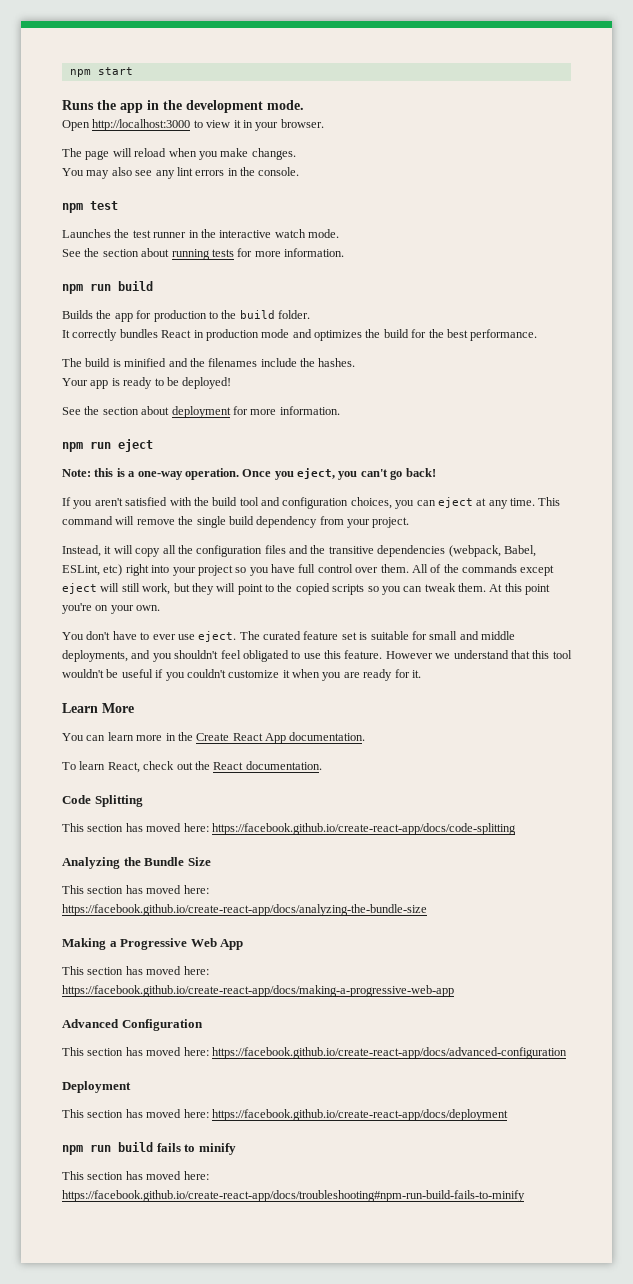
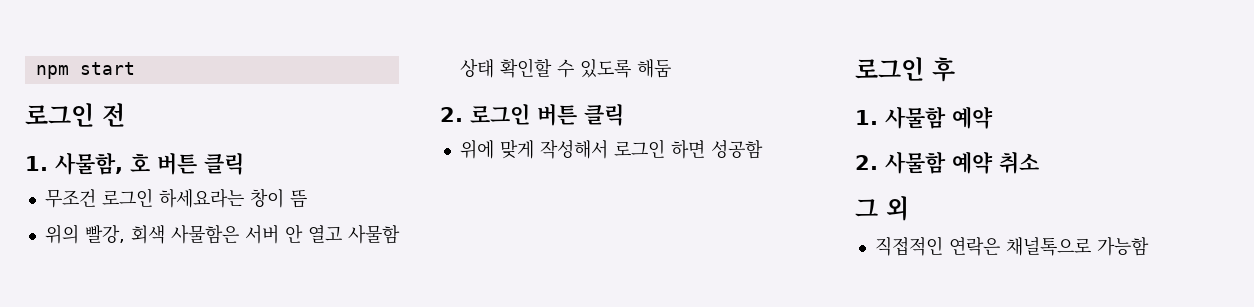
- Runs the app in the development mode.
- Open http://localhost:3000 to view it in your browser.
- The page will reload when you make changes.
- You may also see any lint errors in the console.
- npm test
- Launches the test runner in the interactive watch mode.
- See the section about running tests for more information.
- npm run build
- Builds the app for production to the build folder.
- It correctly bundles React in production mode and optimizes the build for the best performance.
- The build is minified and the filenames include the hashes.
- Your app is ready to be deployed!
- See the section about deployment for more information.
- npm run eject
- Note: this is a one-way operation. Once you eject, you can't go back!
- If you aren't satisfied with the build tool and configuration choices, you can eject at any time. This command will remove the single build dependency from your project.
- Instead, it will copy all the configuration files and the transitive dependencies (webpack, Babel, ESLint, etc) right into your project so you have full control over them. All of the commands except eject will still work, but they will point to the copied scripts so you can tweak them. At this point you're on your own.
- You don't have to ever use eject. The curated feature set is suitable for small and middle deployments, and you shouldn't feel obligated to use this feature. However we understand that this tool wouldn't be useful if you couldn't customize it when you are ready for it.
- Learn More
- You can learn more in the Create React App documentation.
- To learn React, check out the React documentation.
- Code Splitting
- This section has moved here: https://facebook.github.io/create-react-app/docs/code-splitting
- Analyzing the Bundle Size
- This section has moved here: https://facebook.github.io/create-react-app/docs/analyzing-the-bundle-size
- Making a Progressive Web App
- This section has moved here: https://facebook.github.io/create-react-app/docs/making-a-progressive-web-app
- Advanced Configuration
- This section has moved here: https://facebook.github.io/create-react-app/docs/advanced-configuration
- Deployment
- This section has moved here: https://facebook.github.io/create-react-app/docs/deployment
- npm run build fails to minify
- This section has moved here: https://facebook.github.io/create-react-app/docs/troubleshooting#npm-run-build-fails-to-minify
+ 로그인 전
+ 1. 사물함, 호 버튼 클릭
+ 무조건 로그인 하세요라는 창이 뜸
+ 위의 빨강, 회색 사물함은 서버 안 열고 사물함 상태 확인할 수 있도록 해둠
+ 2. 로그인 버튼 클릭
+ 위에 맞게 작성해서 로그인 하면 성공함
+ 로그인 후
+ 1. 사물함 예약
+ 2. 사물함 예약 취소
+ 그 외
+ 직접적인 연락은 채널톡으로 가능함

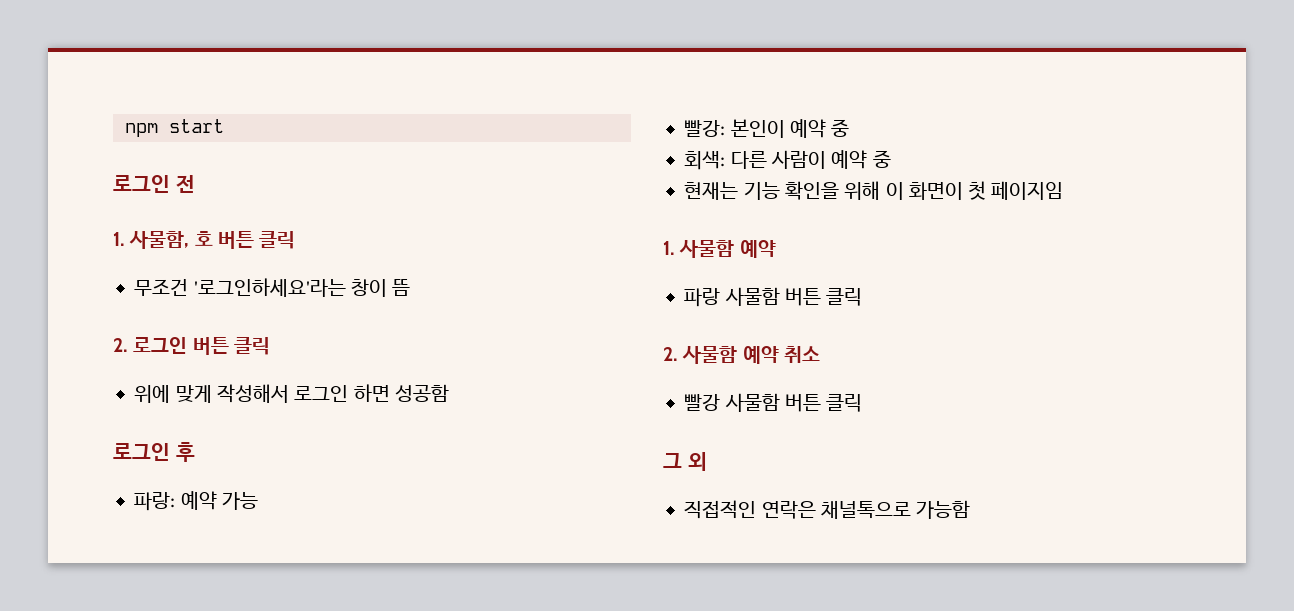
- 무조건 로그인 하세요라는 창이 뜸
+ 무조건 '로그인하세요'라는 창이 뜸
- 위의 빨강, 회색 사물함은 서버 안 열고 사물함 상태 확인할 수 있도록 해둠
+ 파랑: 예약 가능
+ 빨강: 본인이 예약 중
+ 회색: 다른 사람이 예약 중
+ 현재는 기능 확인을 위해 이 화면이 첫 페이지임
+ 파랑 사물함 버튼 클릭
+ 빨강 사물함 버튼 클릭

